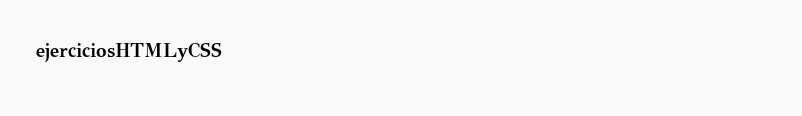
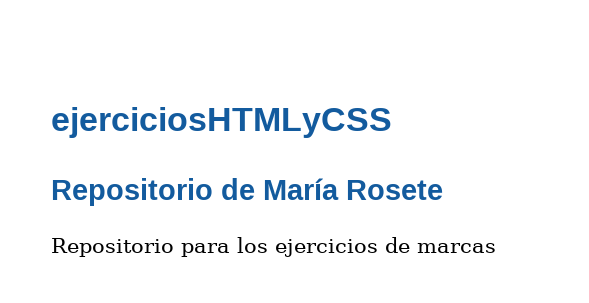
+ Repositorio de María Rosete
+ Repositorio para los ejercicios de marcas

